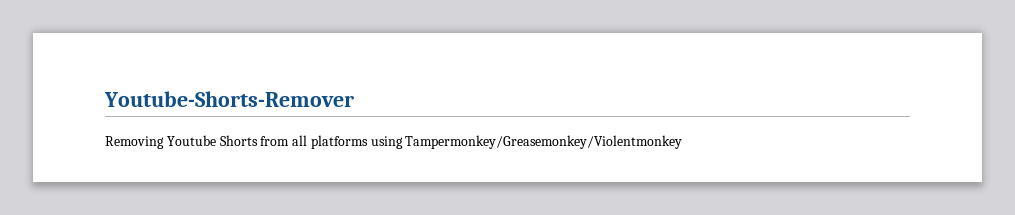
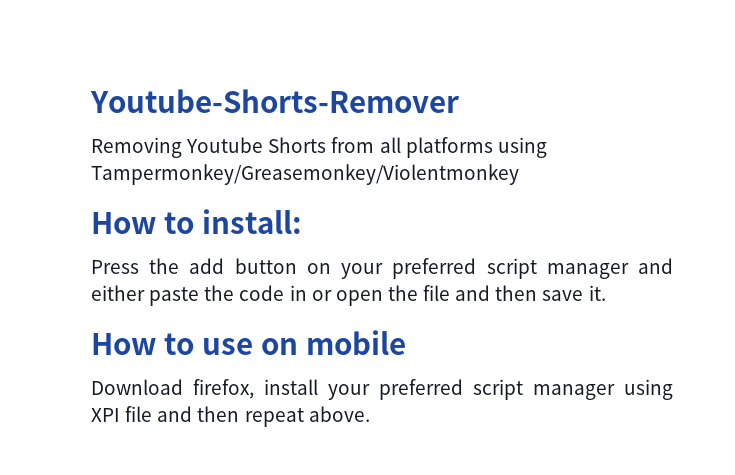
+ How to install:
+ Press the add button on your preferred script manager and either paste the code in or open the file and then save it.
+ How to use on mobile
+ Download firefox, install your preferred script manager using XPI file and then repeat above.

